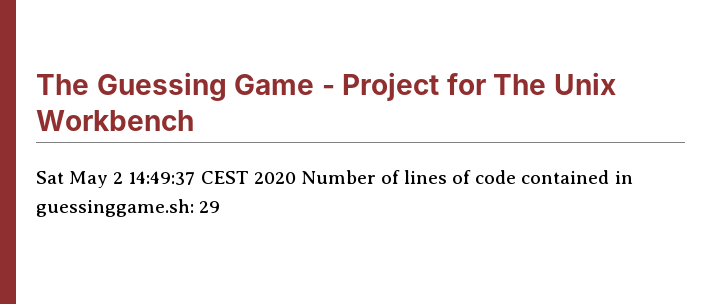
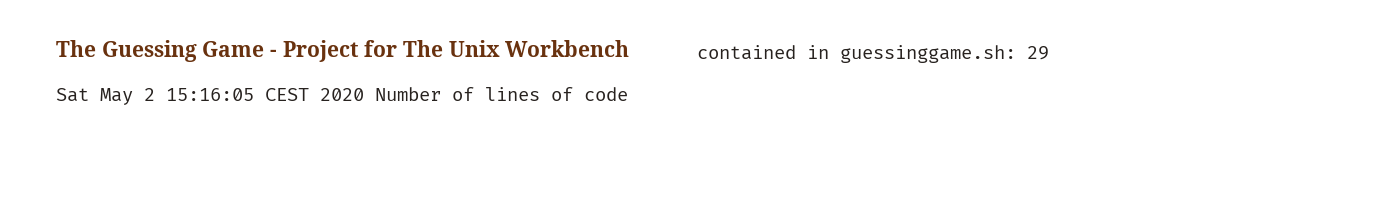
- Sat May 2 14:49:37 CEST 2020 Number of lines of code contained in guessinggame.sh: 29
+ Sat May 2 15:16:05 CEST 2020 Number of lines of code contained in guessinggame.sh: 29

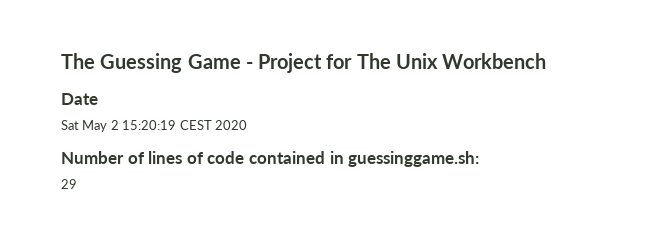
+ Date
- Sat May 2 15:16:05 CEST 2020 Number of lines of code contained in guessinggame.sh: 29
+ Sat May 2 15:20:19 CEST 2020
+ Number of lines of code contained in guessinggame.sh:
+ 29

